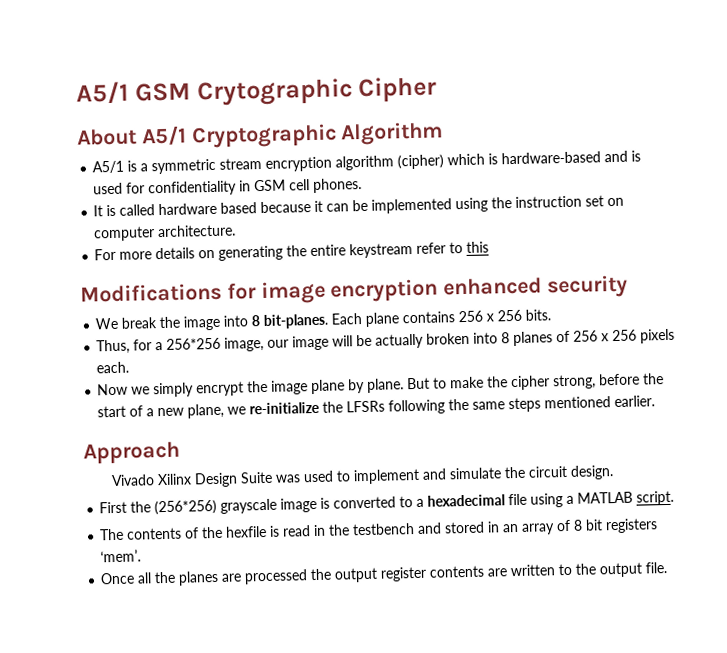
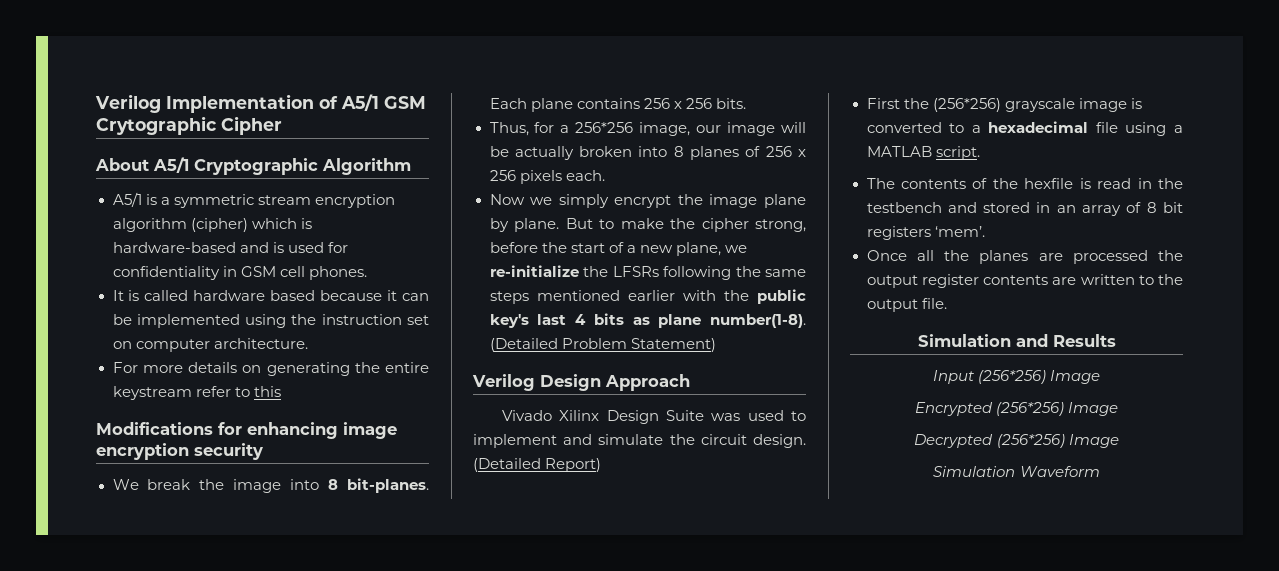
- A5/1 GSM Crytographic Cipher
+ Verilog Implementation of A5/1 GSM Crytographic Cipher
- Modifications for image encryption enhanced security
+ Modifications for enhancing image encryption security
- But to make the cipher strong, before the start of a new plane, we re-initialize the LFSRs following the same steps mentioned earlier.
- Approach
+ But to make the cipher strong, before the start of a new plane, we re-initialize the LFSRs following the same steps mentioned earlier with the public key's last 4 bits as plane number(1-8). (Detailed Problem Statement)
+ Verilog Design Approach
+ (Detailed Report)
+ Simulation and Results
+ Input (256*256) Image
+ Encrypted (256*256) Image
+ Decrypted (256*256) Image
+ Simulation Waveform

